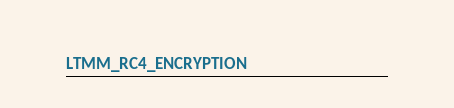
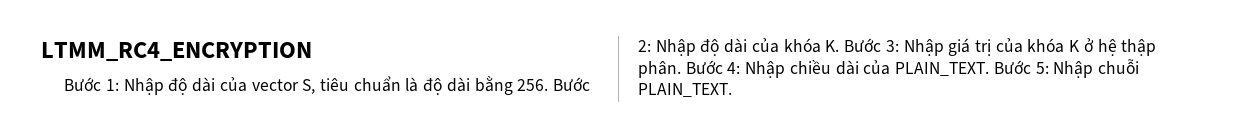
+ Bước 1: Nhập độ dài của vector S, tiêu chuẩn là độ dài bằng 256. Bước 2: Nhập độ dài của khóa K. Bước 3: Nhập giá trị của khóa K ở hệ thập phân. Bước 4: Nhập chiều dài của PLAIN_TEXT. Bước 5: Nhập chuỗi PLAIN_TEXT.

